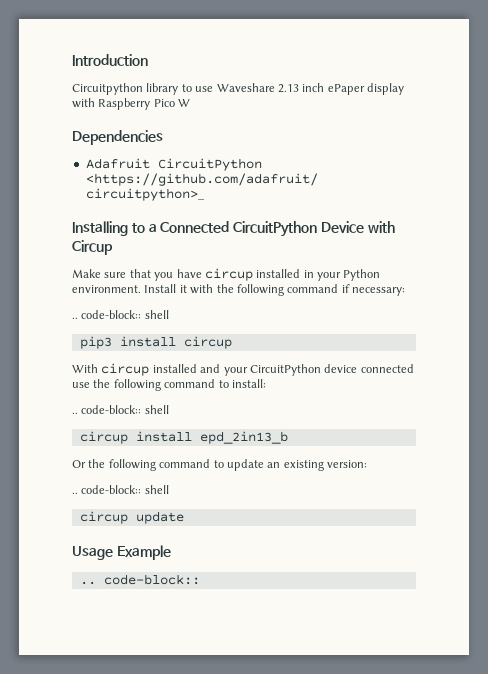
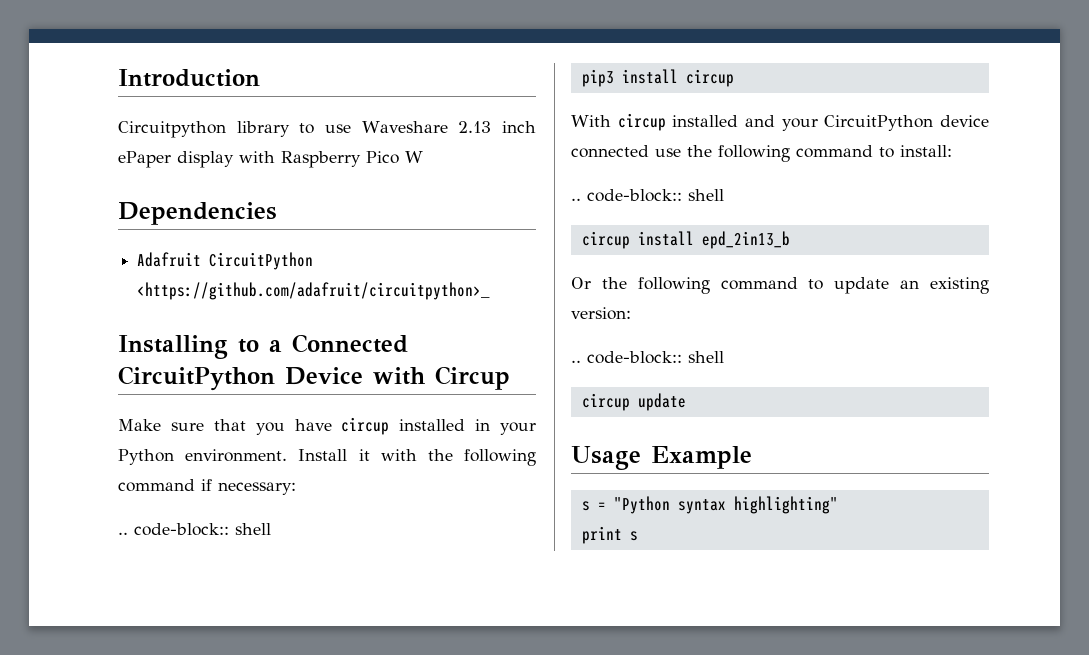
  Usage Example
- .. code-block::
+ s = "Python syntax highlighting"
+ print s

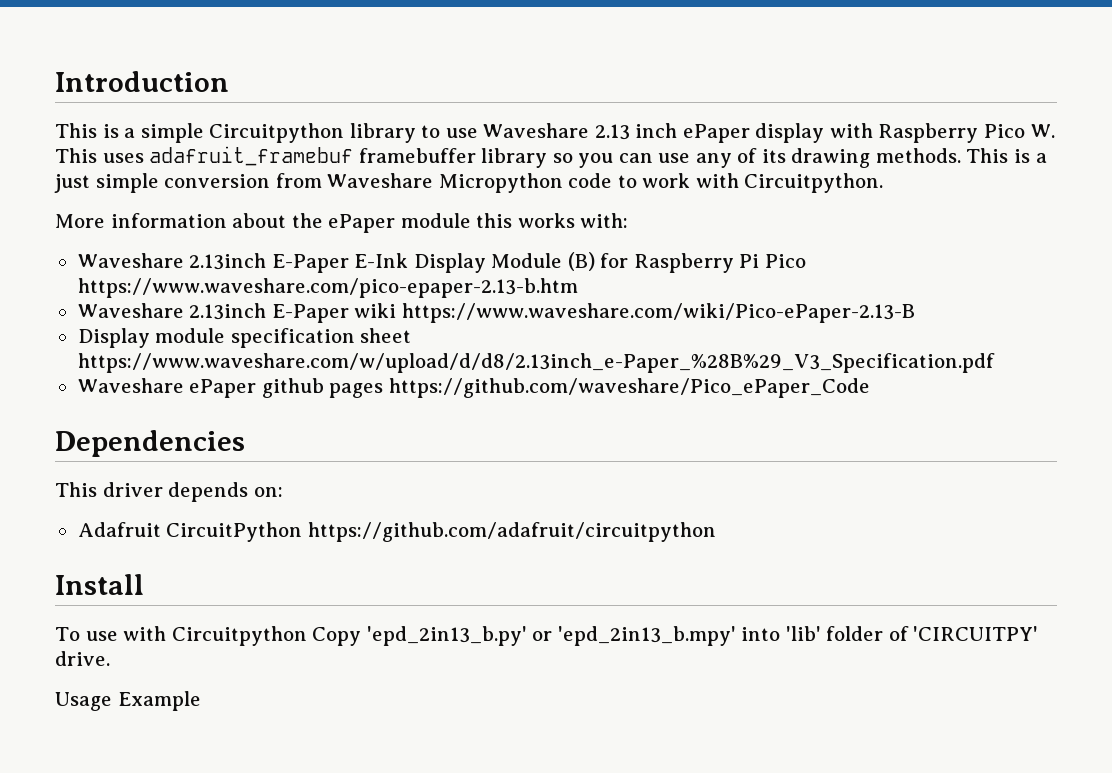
- Circuitpython library to use Waveshare 2.13 inch ePaper display with Raspberry Pico W
+ This is a simple Circuitpython library to use Waveshare 2.13 inch ePaper display with Raspberry Pico W. This uses adafruit_framebuf framebuffer library so you can use any of its drawing methods. This is a just simple conversion from Waveshare Micropython code to work with Circuitpython.
+ More information about the ePaper module this works with:
+ Waveshare 2.13inch E-Paper E-Ink Display Module (B) for Raspberry Pi Pico https://www.waveshare.com/pico-epaper-2.13-b.htm
+ Waveshare 2.13inch E-Paper wiki https://www.waveshare.com/wiki/Pico-ePaper-2.13-B
+ Display module specification sheet https://www.waveshare.com/w/upload/d/d8/2.13inch_e-Paper_%28B%29_V3_Specification.pdf
+ Waveshare ePaper github pages https://github.com/waveshare/Pico_ePaper_Code
  Dependencies
- Adafruit CircuitPython <https://github.com/adafruit/circuitpython>_
- Installing to a Connected CircuitPython Device with Circup
- Make sure that you have circup installed in your Python environment. Install it with the following command if necessary:
- .. code-block:: shell
- pip3 install circup
- With circup installed and your CircuitPython device connected use the following command to install:
- .. code-block:: shell
- circup install epd_2in13_b
- Or the following command to update an existing version:
- .. code-block:: shell
- circup update
+ This driver depends on:
+ Adafruit CircuitPython https://github.com/adafruit/circuitpython
+ Install
+ To use with Circuitpython Copy 'epd_2in13_b.py' or 'epd_2in13_b.mpy' into 'lib' folder of 'CIRCUITPY' drive.
  Usage Example
- s = "Python syntax highlighting"
- print s

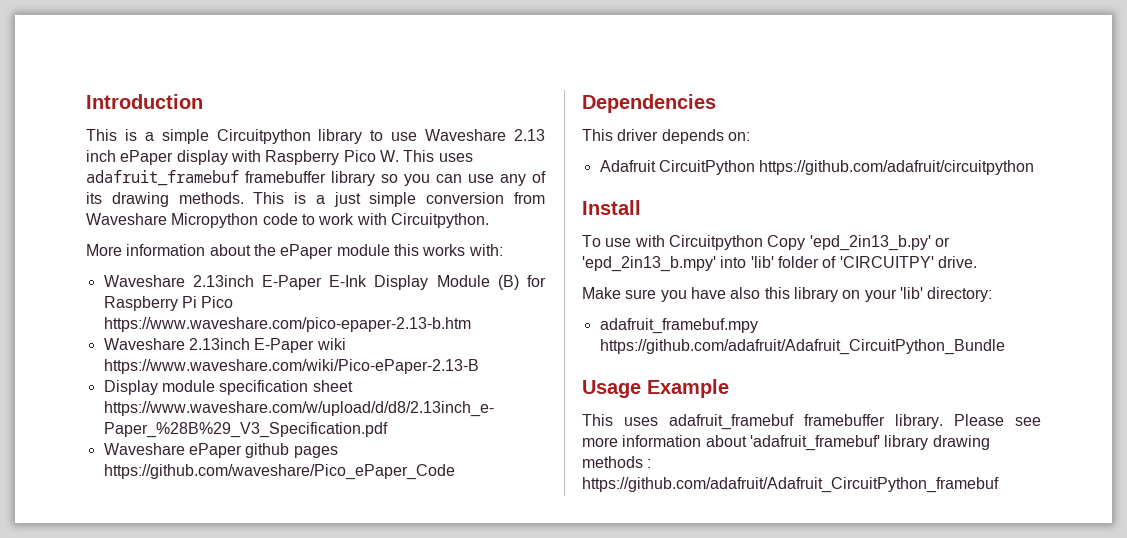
+ Make sure you have also this library on your 'lib' directory:
+ adafruit_framebuf.mpy https://github.com/adafruit/Adafruit_CircuitPython_Bundle
  Usage Example
+ This uses adafruit_framebuf framebuffer library. Please see more information about 'adafruit_framebuf' library drawing methods : https://github.com/adafruit/Adafruit_CircuitPython_framebuf

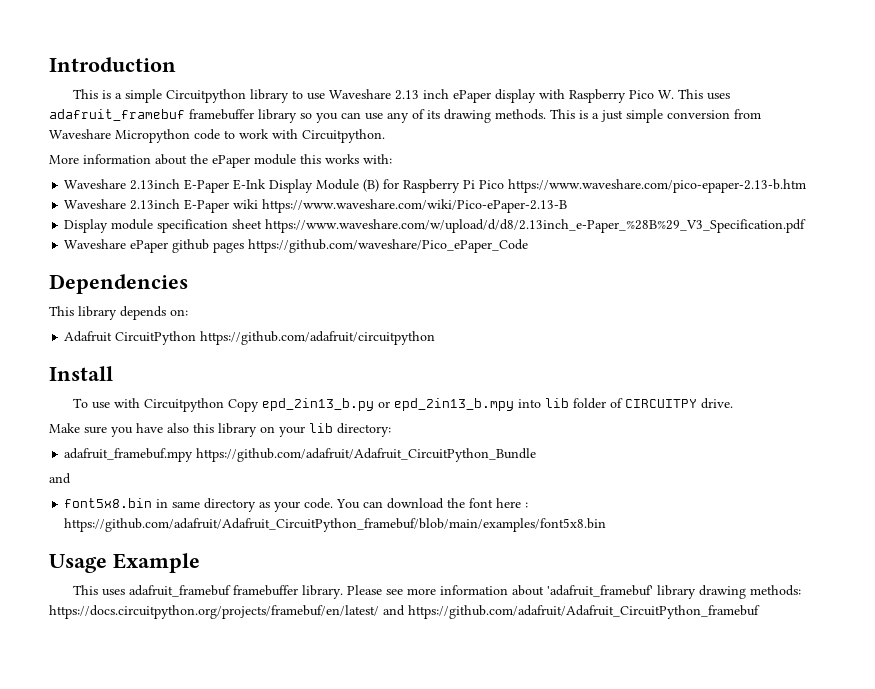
- This driver depends on:
+ This library depends on:
- To use with Circuitpython Copy 'epd_2in13_b.py' or 'epd_2in13_b.mpy' into 'lib' folder of 'CIRCUITPY' drive.
+ To use with Circuitpython Copy epd_2in13_b.py or epd_2in13_b.mpy into lib folder of CIRCUITPY drive.
- Make sure you have also this library on your 'lib' directory:
+ Make sure you have also this library on your lib directory:
  adafruit_framebuf.mpy https://github.com/adafruit/Adafruit_CircuitPython_Bundle
+ and
+ font5x8.bin in same directory as your code. You can download the font here : https://github.com/adafruit/Adafruit_CircuitPython_framebuf/blob/main/examples/font5x8.bin
- Please see more information about 'adafruit_framebuf' library drawing methods : https://github.com/adafruit/Adafruit_CircuitPython_framebuf
+ Please see more information about 'adafruit_framebuf' library drawing methods: https://docs.circuitpython.org/projects/framebuf/en/latest/ and https://github.com/adafruit/Adafruit_CircuitPython_framebuf

